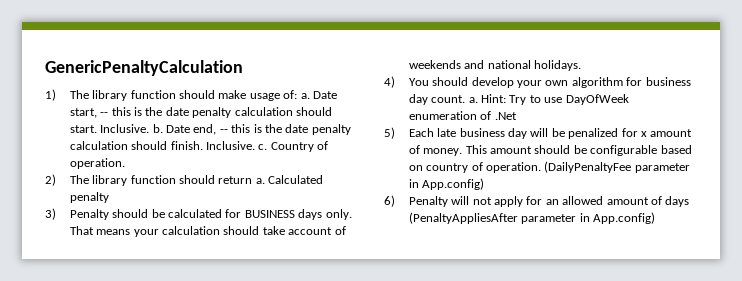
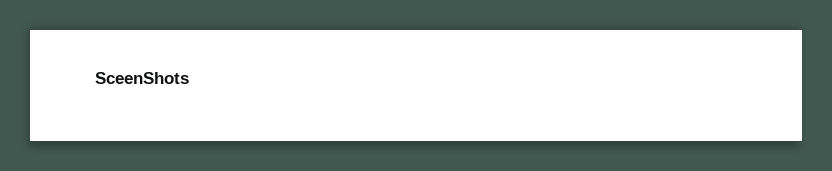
- GenericPenaltyCalculation
- 1) The library function should make usage of: a. Date start, -- this is the date penalty calculation should start. Inclusive. b. Date end, -- this is the date penalty calculation should finish. Inclusive. c. Country of operation.
- 2) The library function should return a. Calculated penalty
- 3) Penalty should be calculated for BUSINESS days only. That means your calculation should take account of weekends and national holidays.
- 4) You should develop your own algorithm for business day count. a. Hint: Try to use DayOfWeek enumeration of .Net
- 5) Each late business day will be penalized for x amount of money. This amount should be configurable based on country of operation. (DailyPenaltyFee parameter in App.config)
- 6) Penalty will not apply for an allowed amount of days (PenaltyAppliesAfter parameter in App.config)
+ SceenShots

